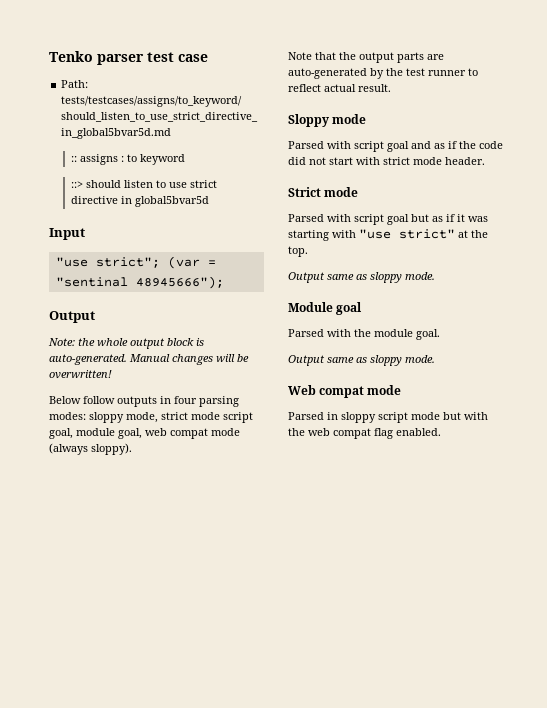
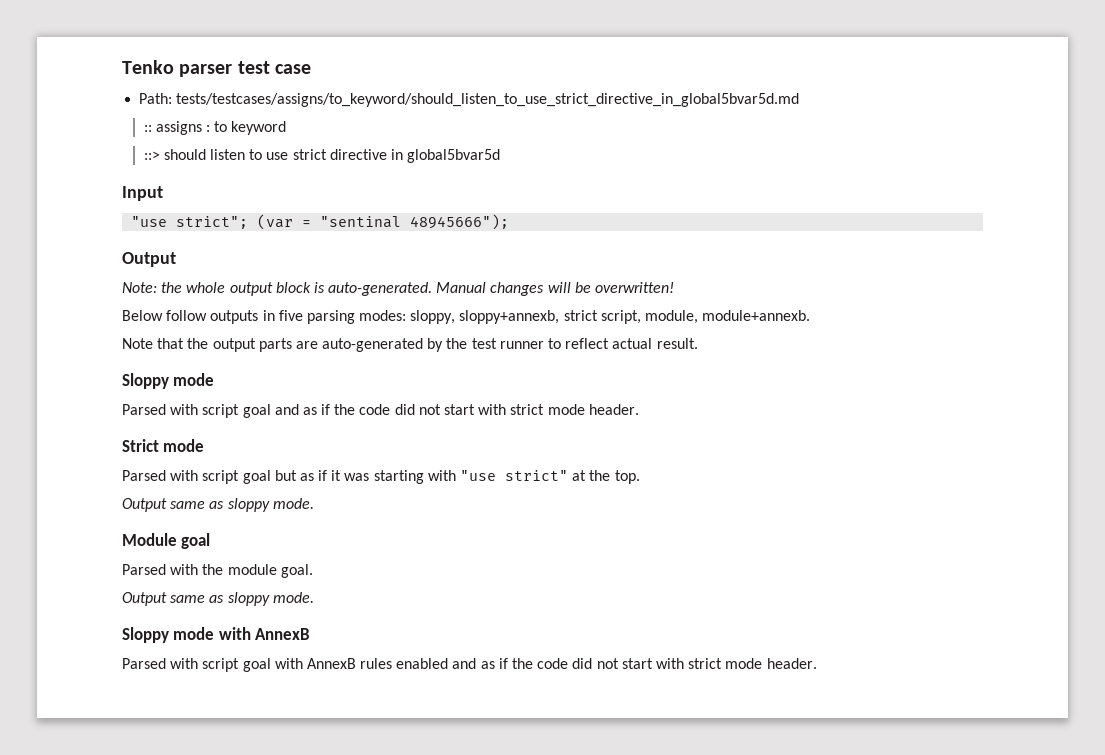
- Below follow outputs in four parsing modes: sloppy mode, strict mode script goal, module goal, web compat mode (always sloppy).
+ Below follow outputs in five parsing modes: sloppy, sloppy+annexb, strict script, module, module+annexb.
- Web compat mode
- Parsed in sloppy script mode but with the web compat flag enabled.
+ Sloppy mode with AnnexB
+ Parsed with script goal with AnnexB rules enabled and as if the code did not start with strict mode header.

